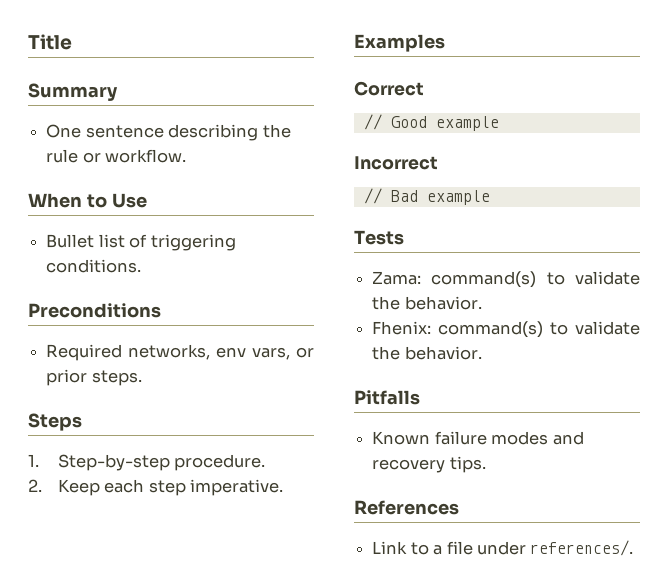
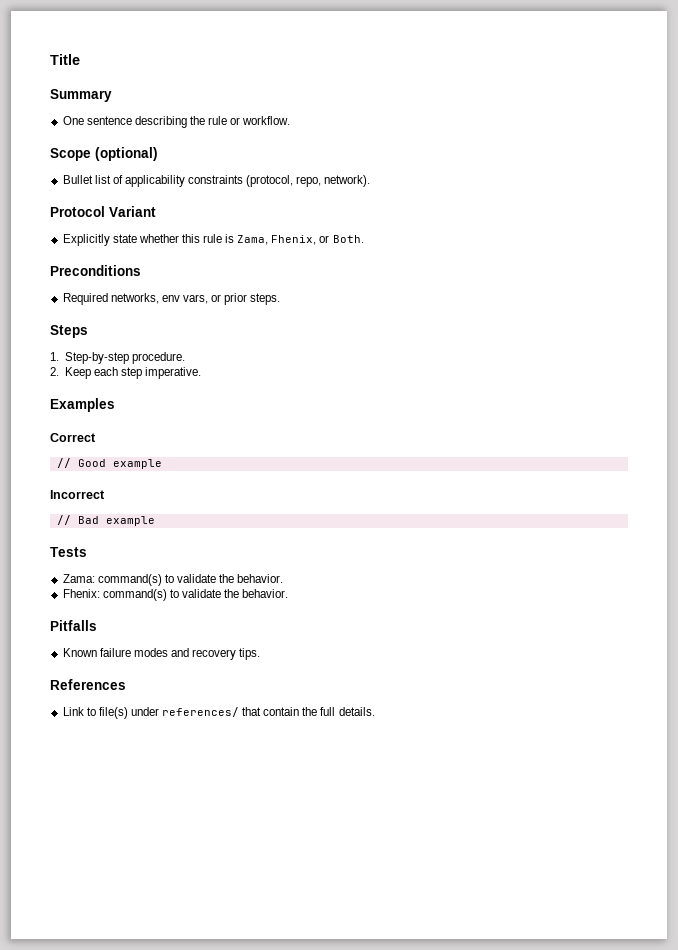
- When to Use
+ Scope (optional)
- Bullet list of triggering conditions.
+ Bullet list of applicability constraints (protocol, repo, network).
+ Protocol Variant
+ Explicitly state whether this rule is Zama, Fhenix, or Both.
- Link to a file under references/.
+ Link to file(s) under references/ that contain the full details.

